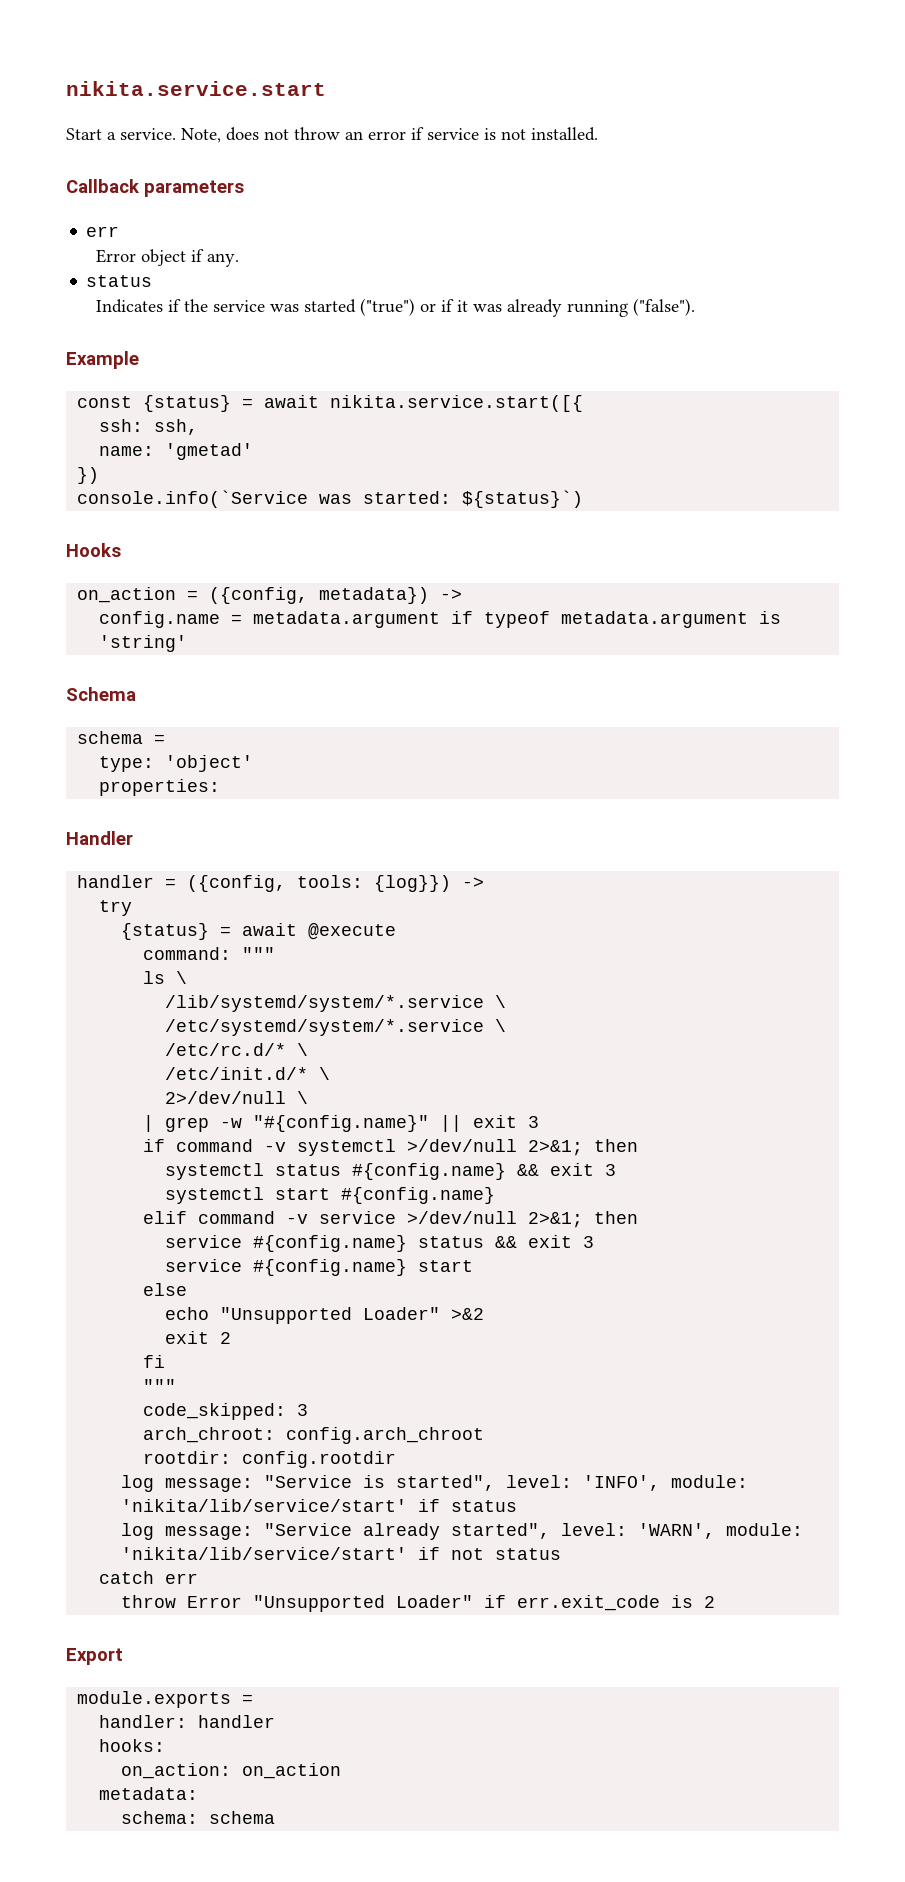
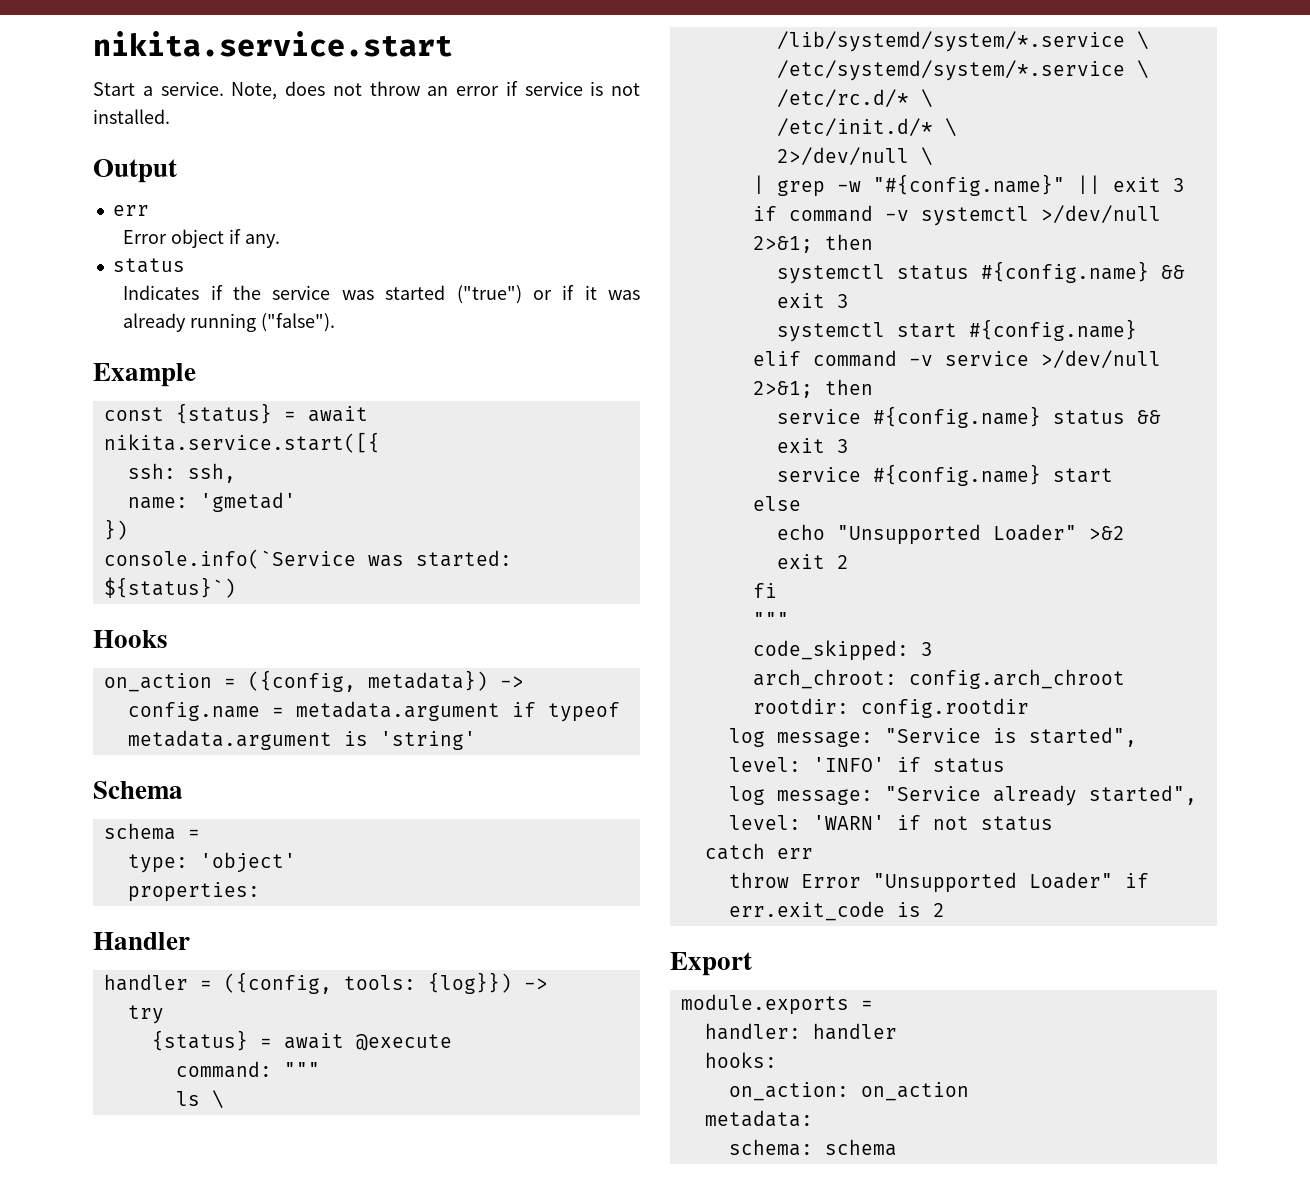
- Callback parameters
+ Output
- log message: "Service is started", level: 'INFO', module: 'nikita/lib/service/start' if status
+ log message: "Service is started", level: 'INFO' if status
- log message: "Service already started", level: 'WARN', module: 'nikita/lib/service/start' if not status
+ log message: "Service already started", level: 'WARN' if not status

